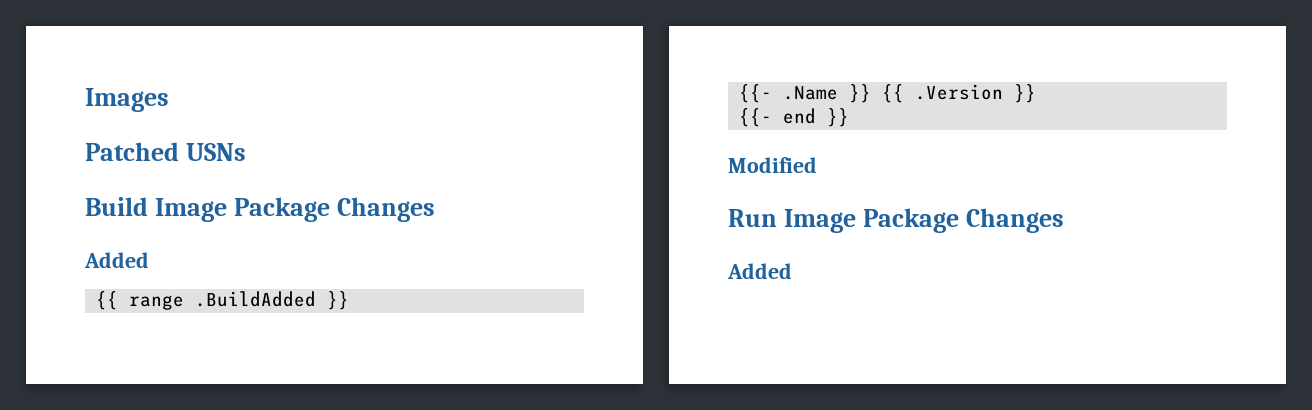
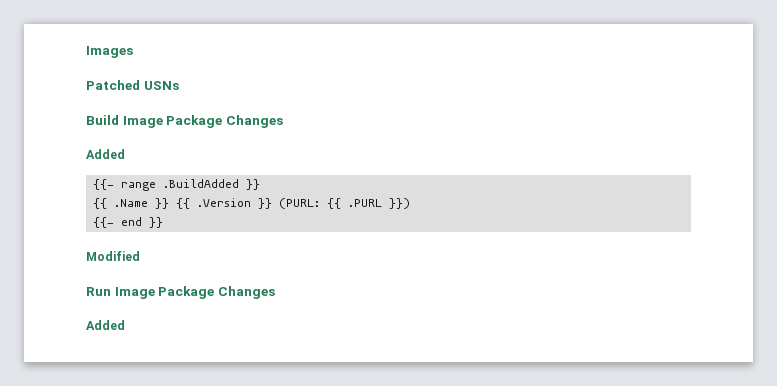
- {{ range .BuildAdded }}
+ {{- range .BuildAdded }}
- {{- .Name }} {{ .Version }}
+ {{ .Name }} {{ .Version }} (PURL: {{ .PURL }})

